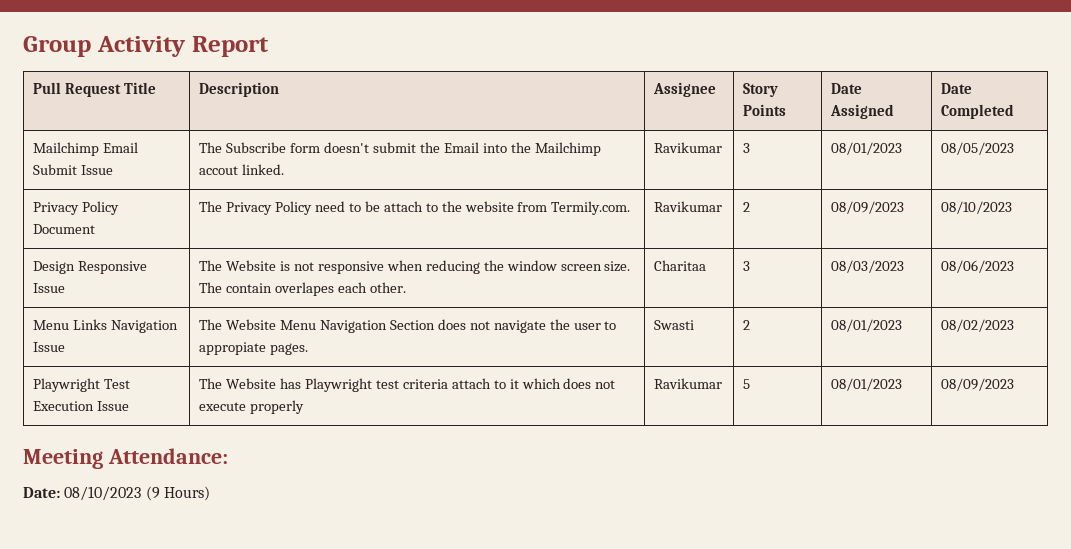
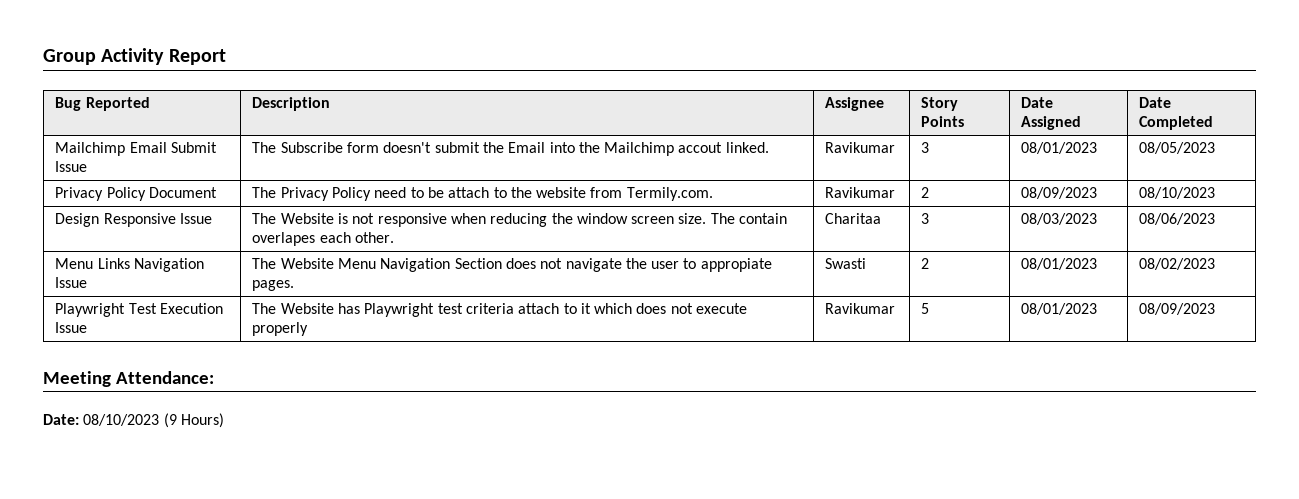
- Pull Request Title | Description | Assignee | Story Points | Date Assigned | Date Completed
+ Bug Reported | Description | Assignee | Story Points | Date Assigned | Date Completed

